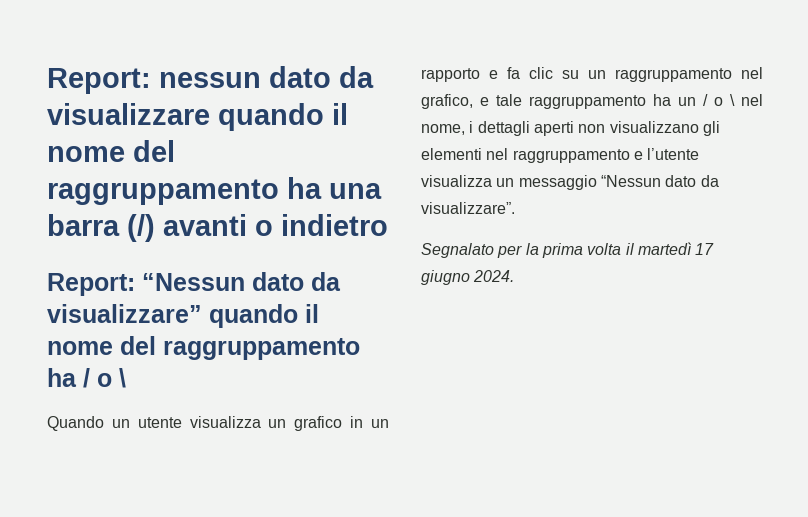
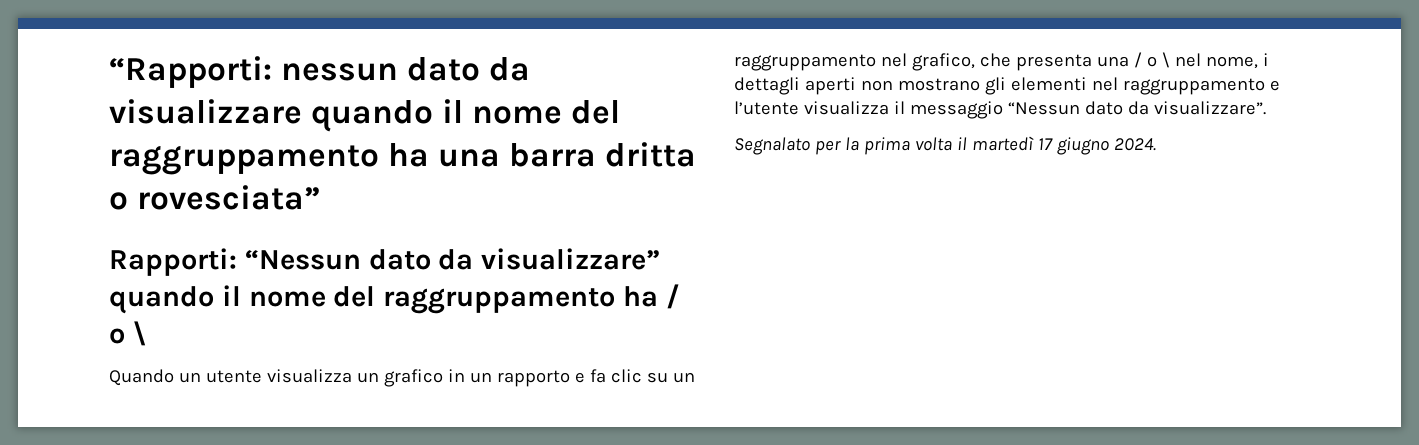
- Report: nessun dato da visualizzare quando il nome del raggruppamento ha una barra (/) avanti o indietro
- Report: “Nessun dato da visualizzare” quando il nome del raggruppamento ha / o \
+ “Rapporti: nessun dato da visualizzare quando il nome del raggruppamento ha una barra dritta o rovesciata”
+ Rapporti: “Nessun dato da visualizzare” quando il nome del raggruppamento ha / o \
- Quando un utente visualizza un grafico in un rapporto e fa clic su un raggruppamento nel grafico, e tale raggruppamento ha un / o \ nel nome, i dettagli aperti non visualizzano gli elementi nel raggruppamento e l’utente visualizza un messaggio “Nessun dato da visualizzare”.
+ Quando un utente visualizza un grafico in un rapporto e fa clic su un raggruppamento nel grafico, che presenta una / o \ nel nome, i dettagli aperti non mostrano gli elementi nel raggruppamento e l’utente visualizza il messaggio “Nessun dato da visualizzare”.

